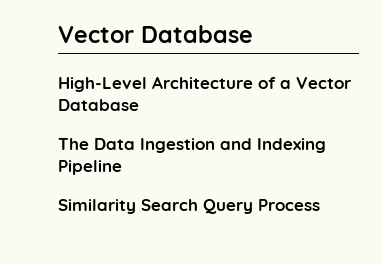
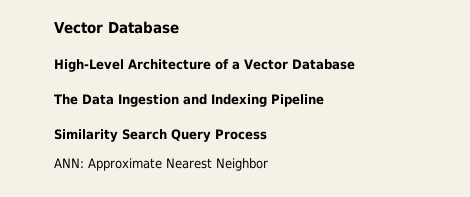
+ ANN: Approximate Nearest Neighbor

